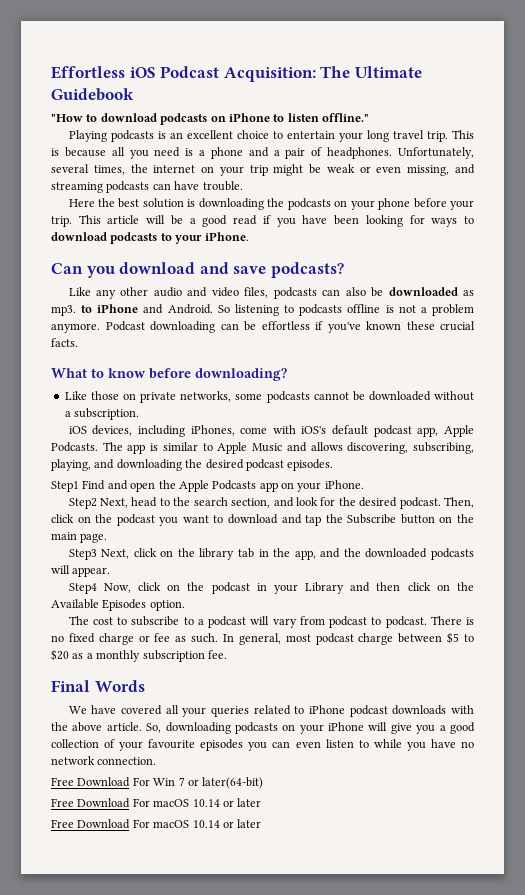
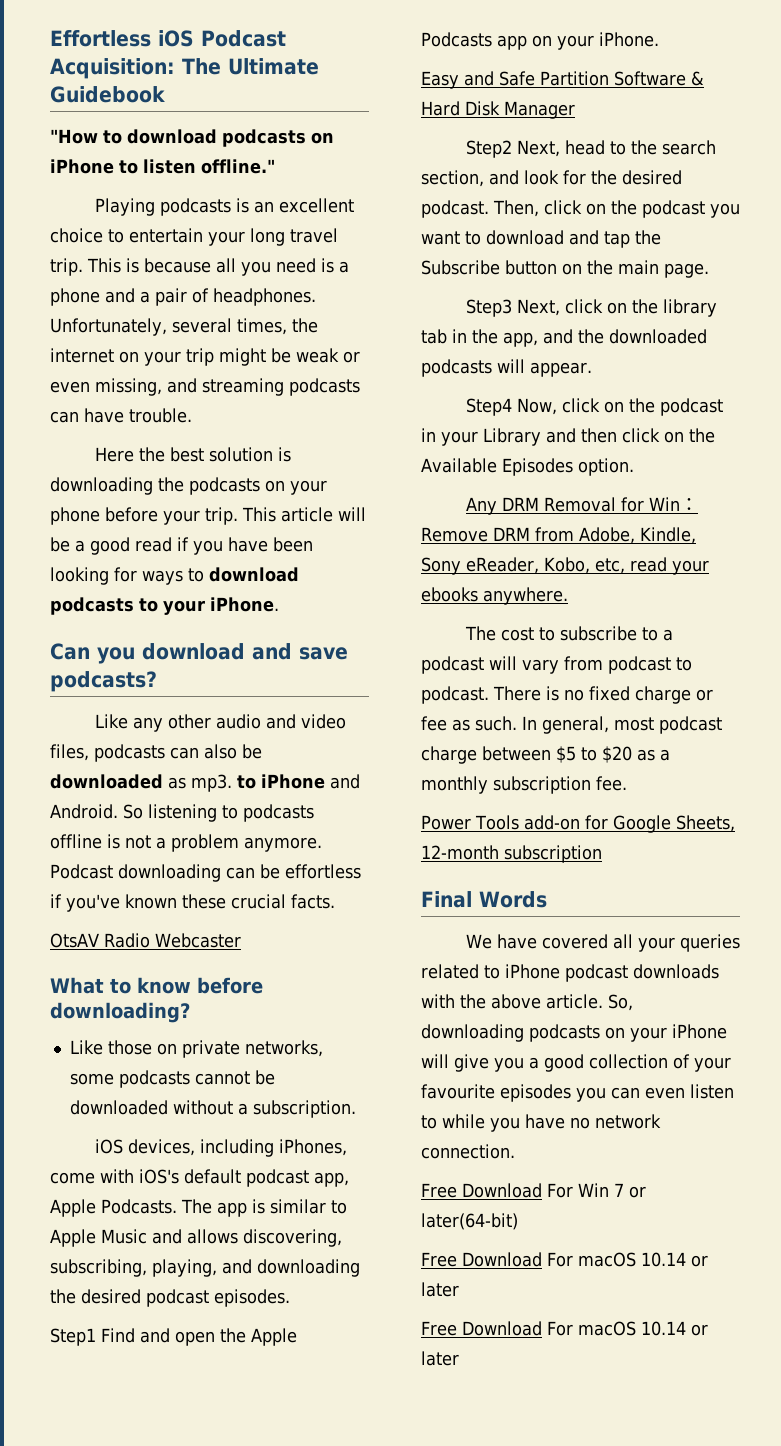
+ OtsAV Radio Webcaster
+ Easy and Safe Partition Software & Hard Disk Manager
+ Any DRM Removal for Win：Remove DRM from Adobe, Kindle, Sony eReader, Kobo, etc, read your ebooks anywhere.
+ Power Tools add-on for Google Sheets, 12-month subscription

